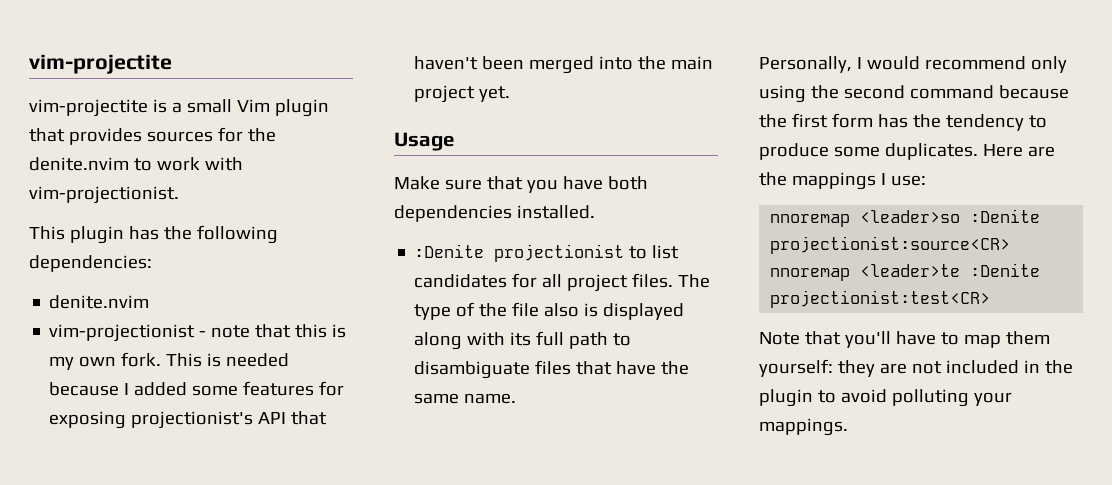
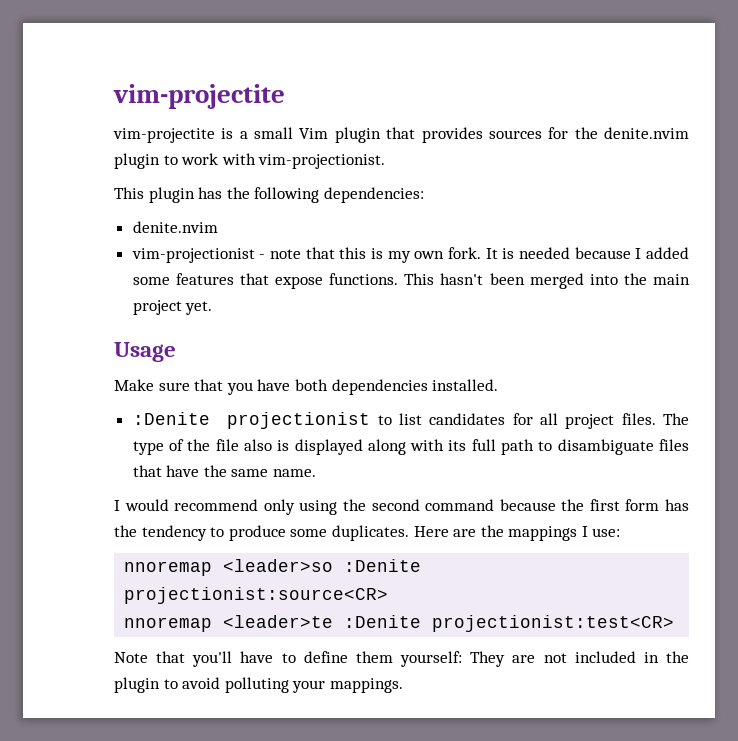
- vim-projectite is a small Vim plugin that provides sources for the denite.nvim to work with vim-projectionist.
+ vim-projectite is a small Vim plugin that provides sources for the denite.nvim plugin to work with vim-projectionist.
- This is needed because I added some features for exposing projectionist's API that haven't been merged into the main project yet.
+ It is needed because I added some features that expose functions. This hasn't been merged into the main project yet.
- Personally, I would recommend only using the second command because the first form has the tendency to produce some duplicates.
+ I would recommend only using the second command because the first form has the tendency to produce some duplicates.
- Note that you'll have to map them yourself: they are not included in the plugin to avoid polluting your mappings.
+ Note that you'll have to define them yourself: They are not included in the plugin to avoid polluting your mappings.

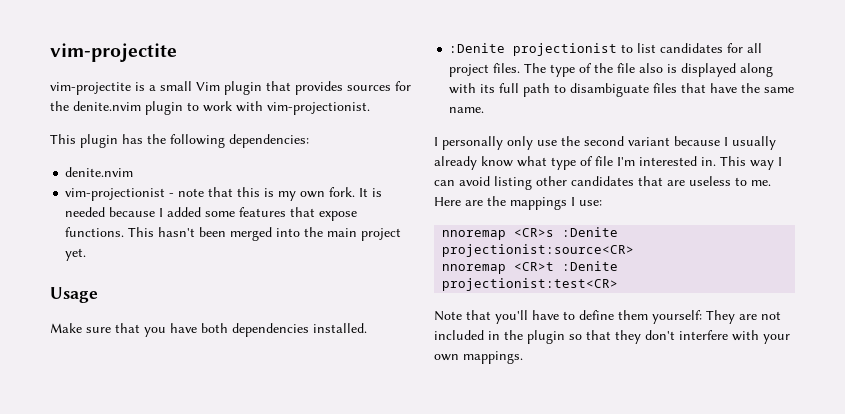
- I would recommend only using the second command because the first form has the tendency to produce some duplicates.
+ I personally only use the second variant because I usually already know what type of file I'm interested in. This way I can avoid listing other candidates that are useless to me.
- nnoremap <leader>so :Denite projectionist:source<CR>
+ nnoremap <CR>s :Denite projectionist:source<CR>
- nnoremap <leader>te :Denite projectionist:test<CR>
+ nnoremap <CR>t :Denite projectionist:test<CR>
- Note that you'll have to define them yourself: They are not included in the plugin to avoid polluting your mappings.
+ Note that you'll have to define them yourself: They are not included in the plugin so that they don't interfere with your own mappings.

